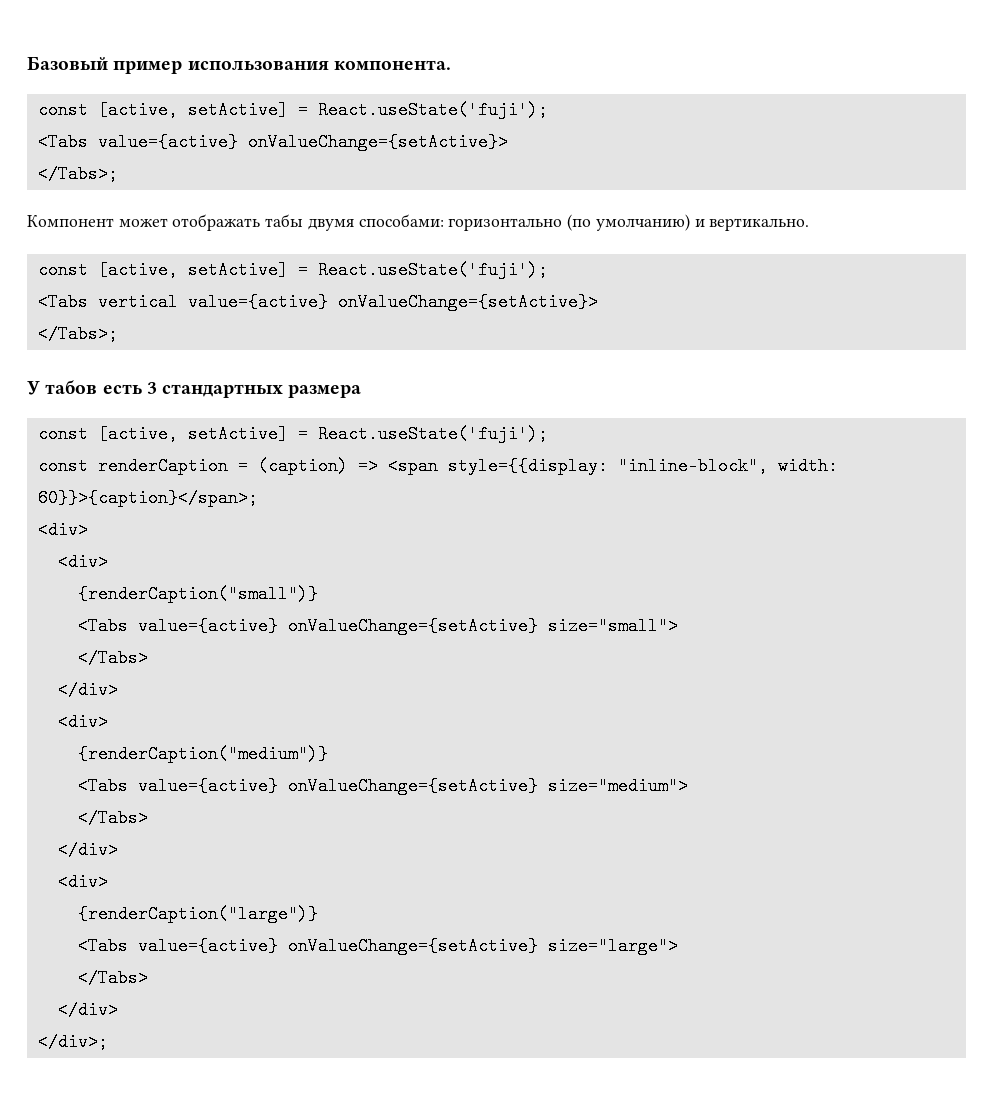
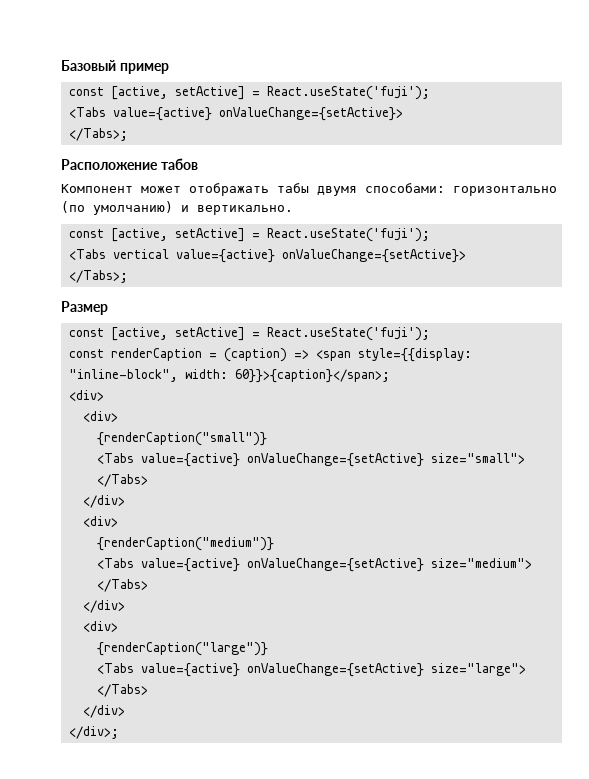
- Базовый пример использования компонента.
+ Базовый пример
+ Расположение табов
- У табов есть 3 стандартных размера
+ Размер

